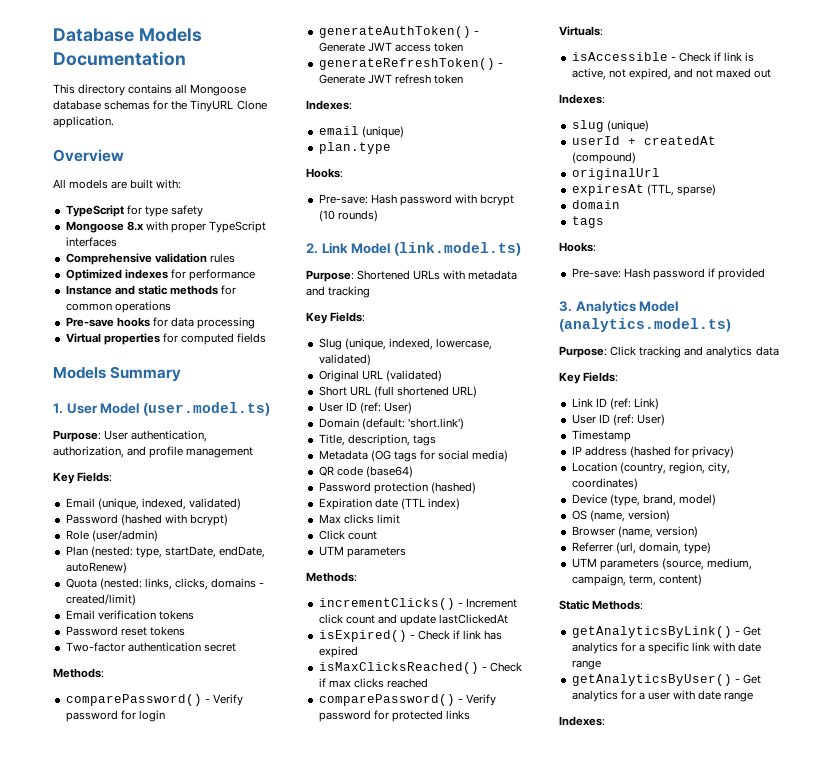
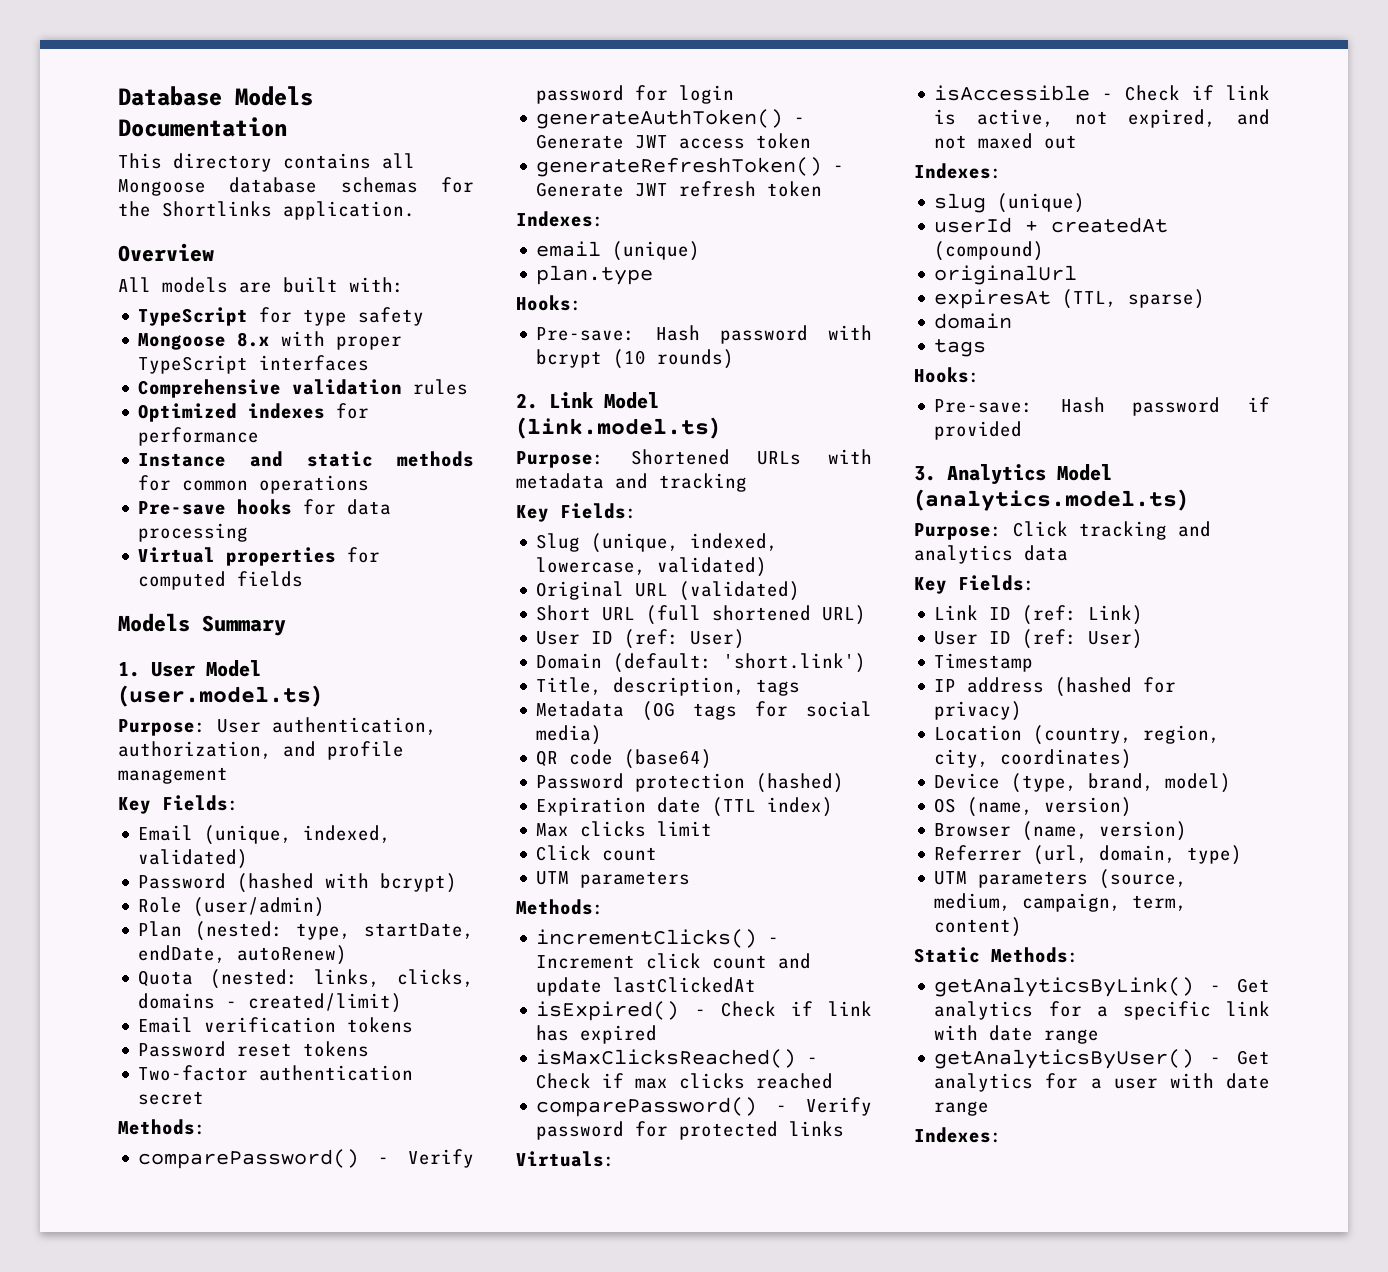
- This directory contains all Mongoose database schemas for the TinyURL Clone application.
+ This directory contains all Mongoose database schemas for the Shortlinks application.

